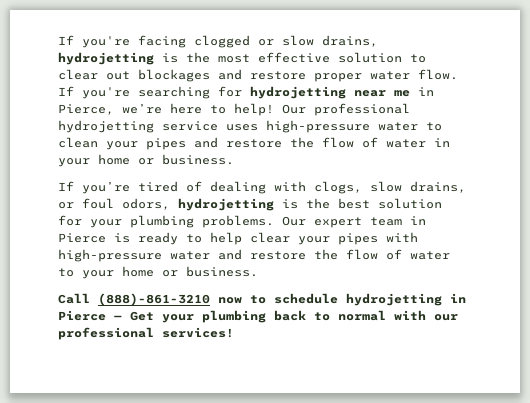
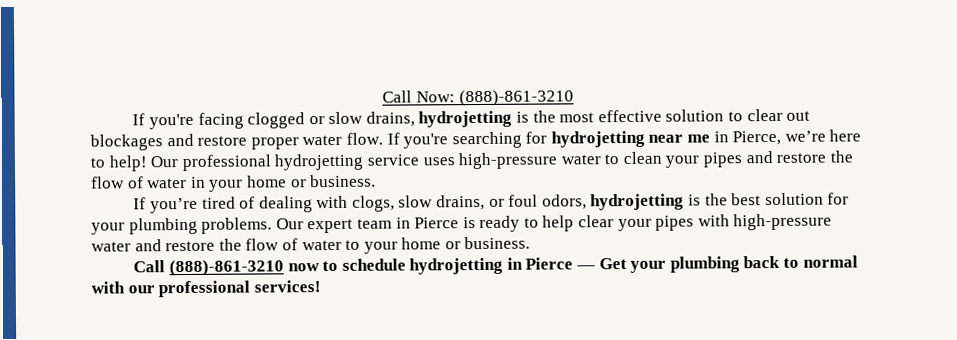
+ Call Now: (888)-861-3210

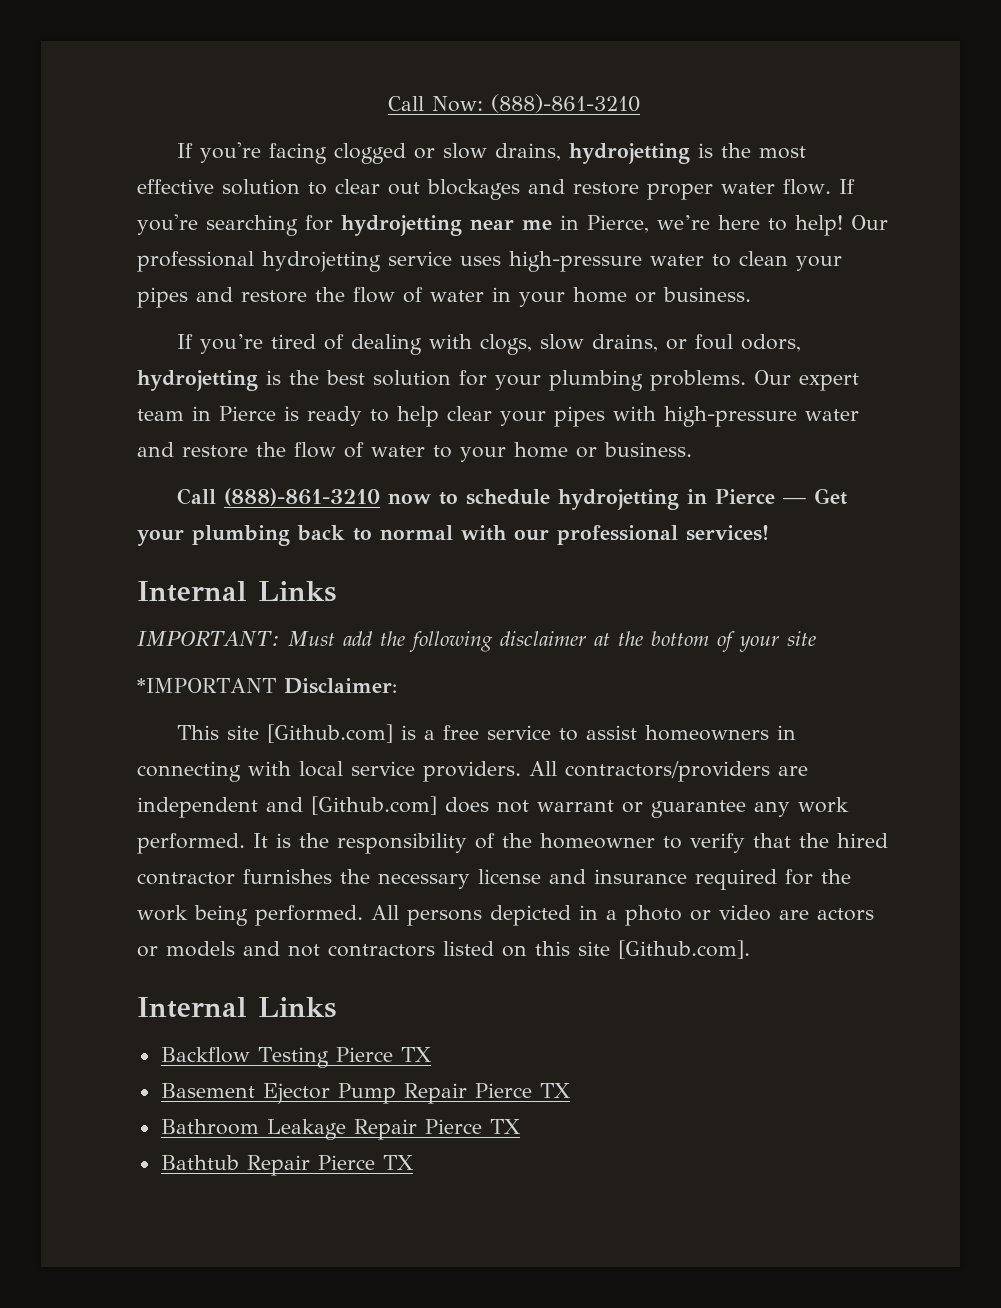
  Call (888)-861-3210 now to schedule hydrojetting in Pierce — Get your plumbing back to normal with our professional services!
+ Internal Links
+ IMPORTANT: Must add the following disclaimer at the bottom of your site
+ *IMPORTANT Disclaimer:
+ This site [Github.com] is a free service to assist homeowners in connecting with local service providers. All contractors/providers are independent and [Github.com] does not warrant or guarantee any work performed. It is the responsibility of the homeowner to verify that the hired contractor furnishes the necessary license and insurance required for the work being performed. All persons depicted in a photo or video are actors or models and not contractors listed on this site [Github.com].
+ Internal Links
+ Backflow Testing Pierce TX
+ Basement Ejector Pump Repair Pierce TX
+ Bathroom Leakage Repair Pierce TX
+ Bathtub Repair Pierce TX

